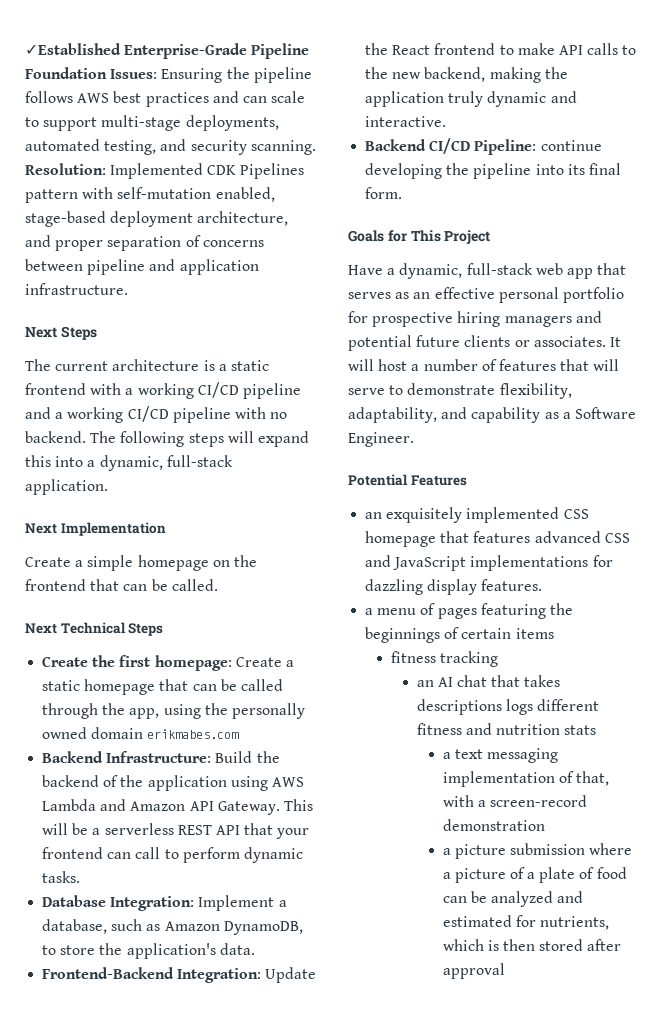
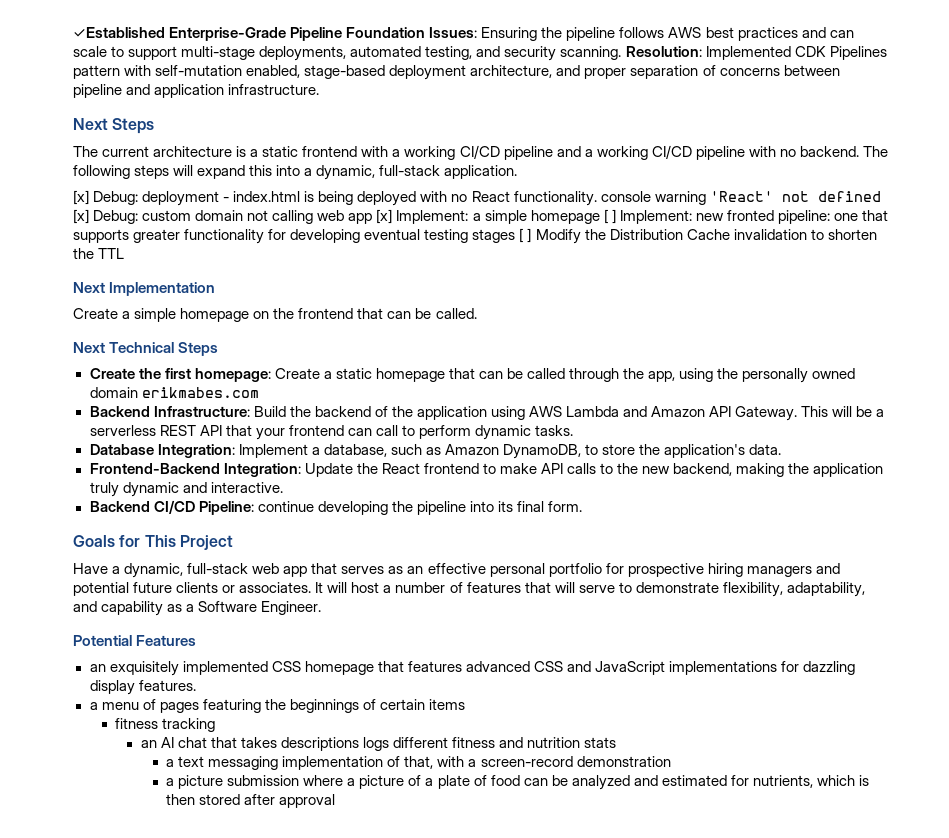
+ [x] Debug: deployment - index.html is being deployed with no React functionality. console warning 'React' not defined [x] Debug: custom domain not calling web app [x] Implement: a simple homepage [ ] Implement: new fronted pipeline: one that supports greater functionality for developing eventual testing stages [ ] Modify the Distribution Cache invalidation to shorten the TTL

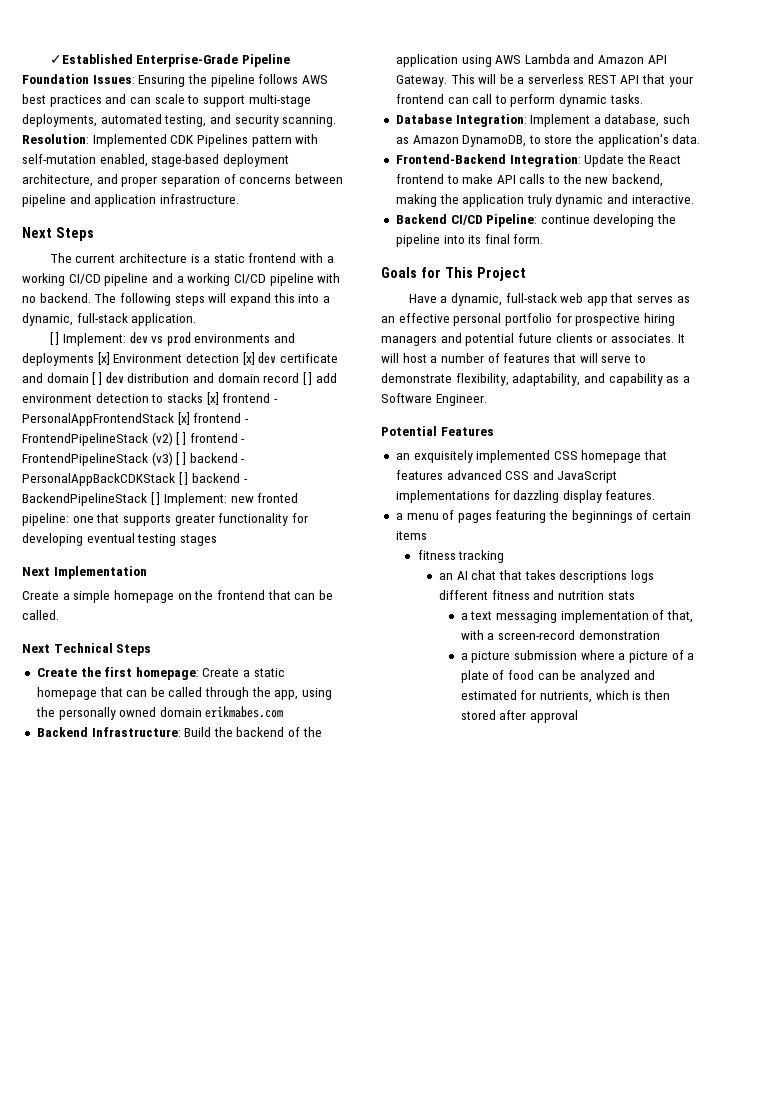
- [x] Debug: deployment - index.html is being deployed with no React functionality. console warning 'React' not defined [x] Debug: custom domain not calling web app [x] Implement: a simple homepage [ ] Implement: new fronted pipeline: one that supports greater functionality for developing eventual testing stages [ ] Modify the Distribution Cache invalidation to shorten the TTL
+ [ ] Implement: dev vs prod environments and deployments [x] Environment detection [x] dev certificate and domain [ ] dev distribution and domain record [ ] add environment detection to stacks [x] frontend - PersonalAppFrontendStack [x] frontend - FrontendPipelineStack (v2) [ ] frontend - FrontendPipelineStack (v3) [ ] backend - PersonalAppBackCDKStack [ ] backend - BackendPipelineStack [ ] Implement: new fronted pipeline: one that supports greater functionality for developing eventual testing stages

